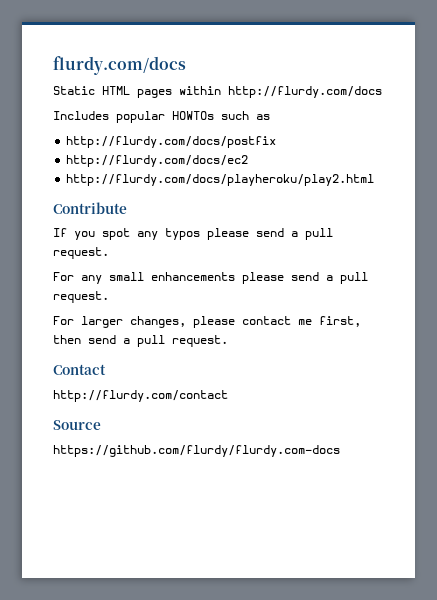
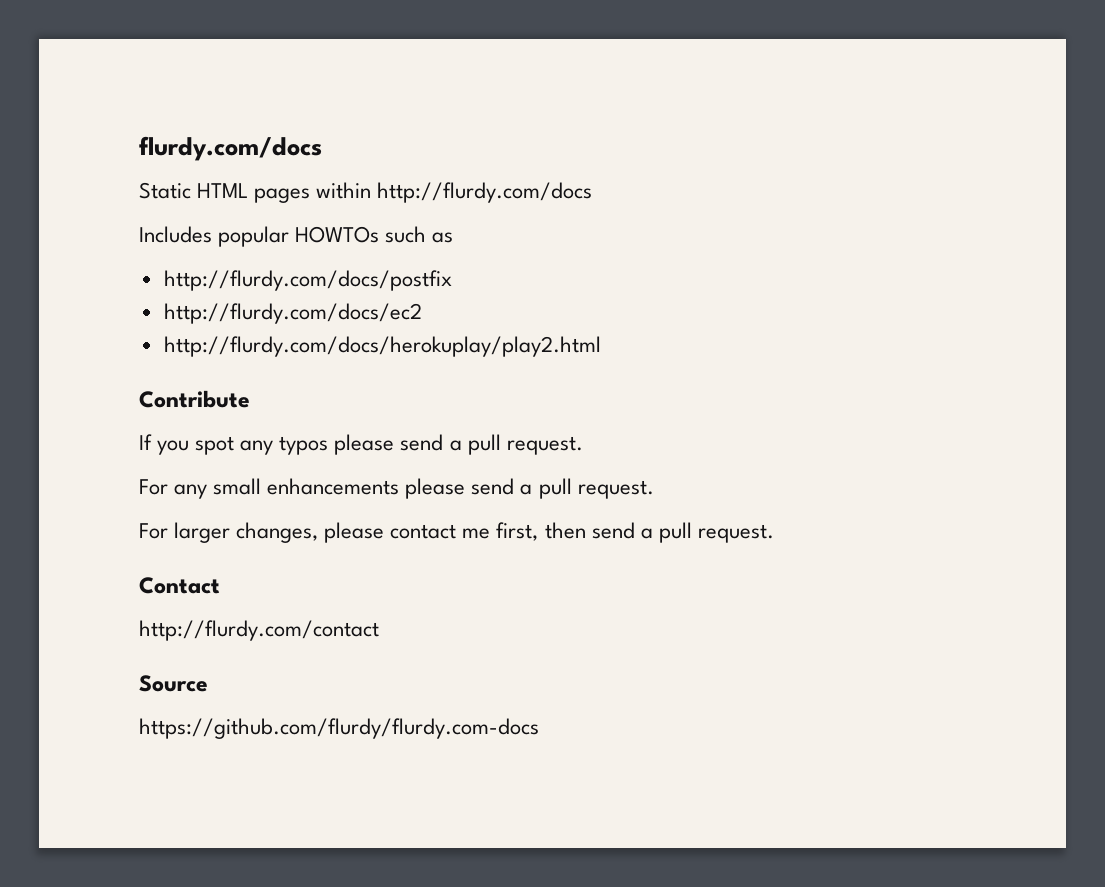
- http://flurdy.com/docs/playheroku/play2.html
+ http://flurdy.com/docs/herokuplay/play2.html

